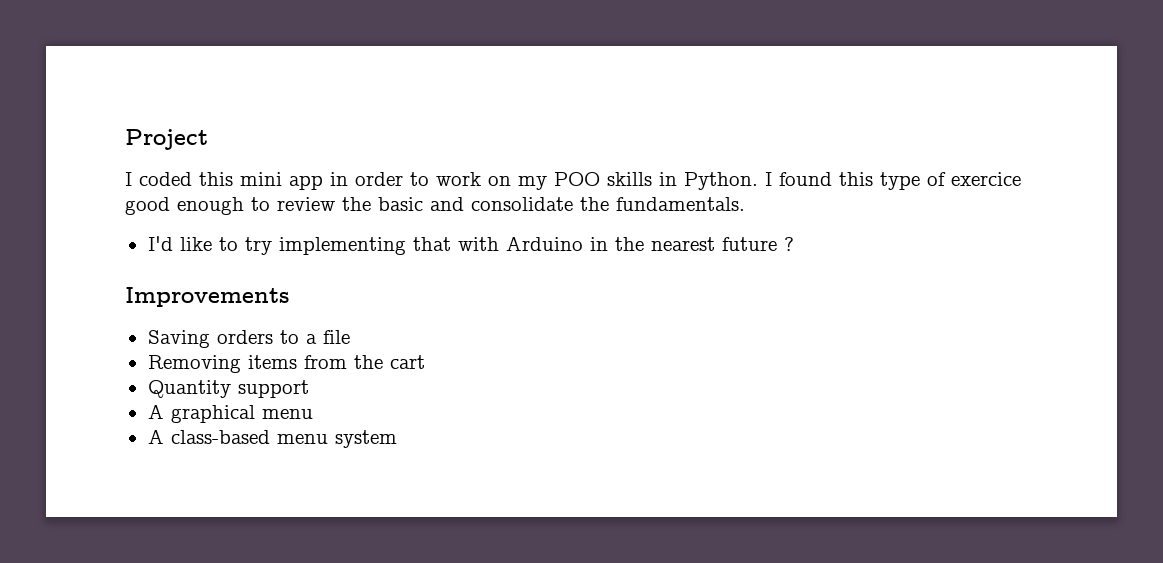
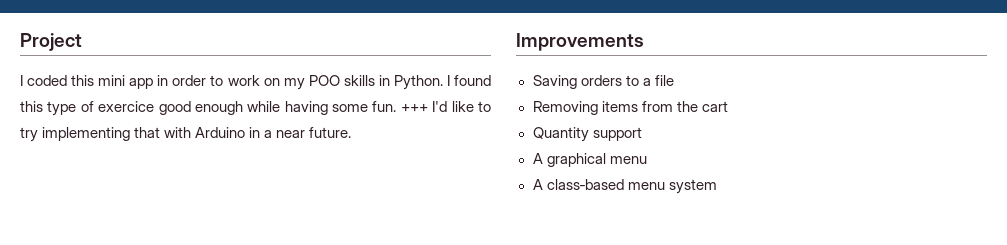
- I found this type of exercice good enough to review the basic and consolidate the fundamentals.
- I'd like to try implementing that with Arduino in the nearest future ?
+ I found this type of exercice good enough while having some fun. +++ I'd like to try implementing that with Arduino in a near future.

